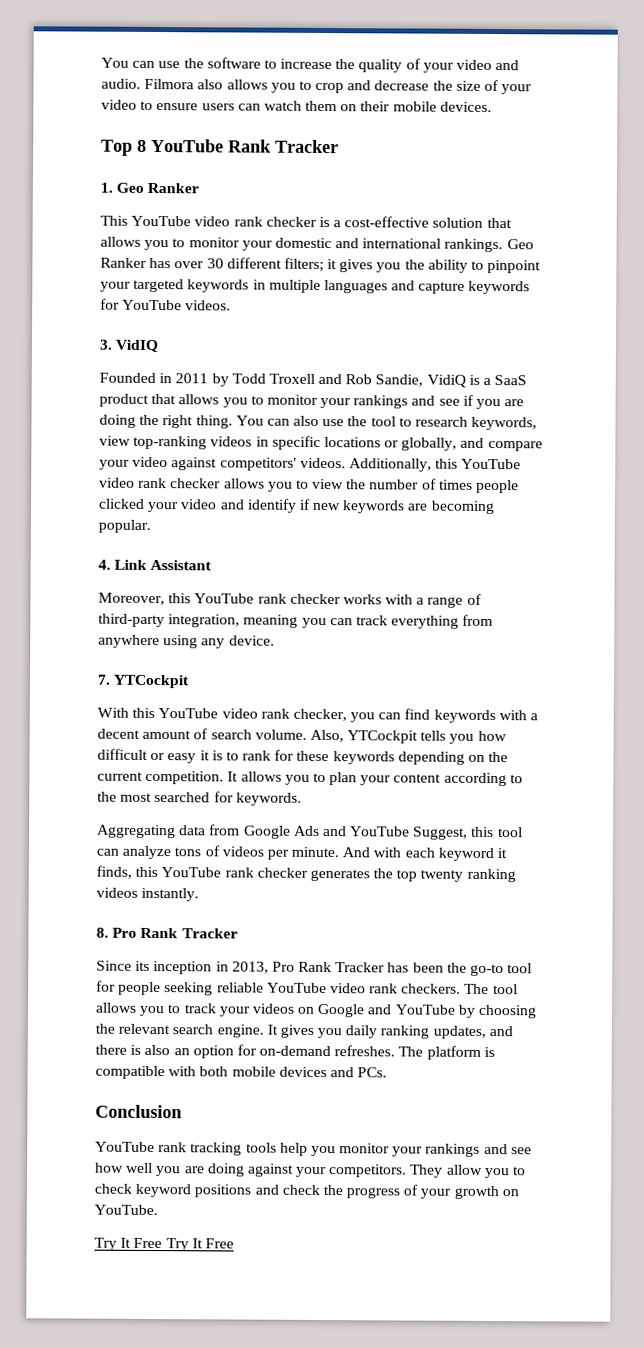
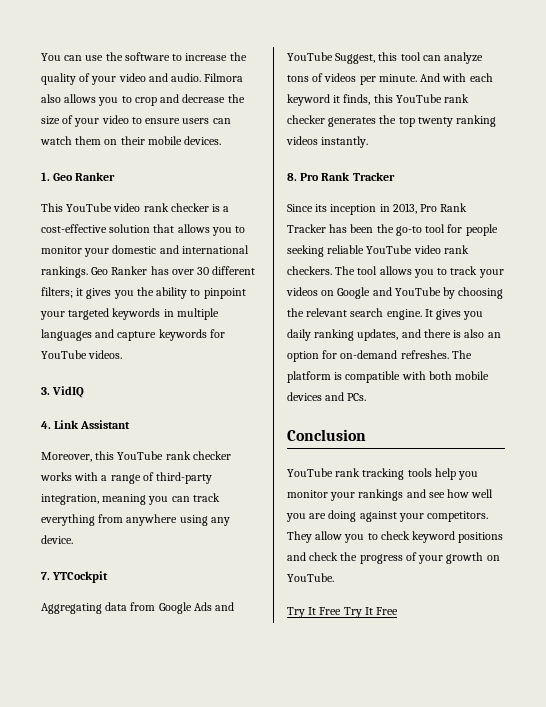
- Top 8 YouTube Rank Tracker
- Founded in 2011 by Todd Troxell and Rob Sandie, VidiQ is a SaaS product that allows you to monitor your rankings and see if you are doing the right thing. You can also use the tool to research keywords, view top-ranking videos in specific locations or globally, and compare your video against competitors' videos. Additionally, this YouTube video rank checker allows you to view the number of times people clicked your video and identify if new keywords are becoming popular.
- With this YouTube video rank checker, you can find keywords with a decent amount of search volume. Also, YTCockpit tells you how difficult or easy it is to rank for these keywords depending on the current competition. It allows you to plan your content according to the most searched for keywords.

